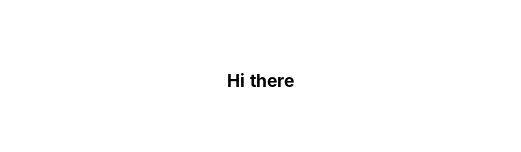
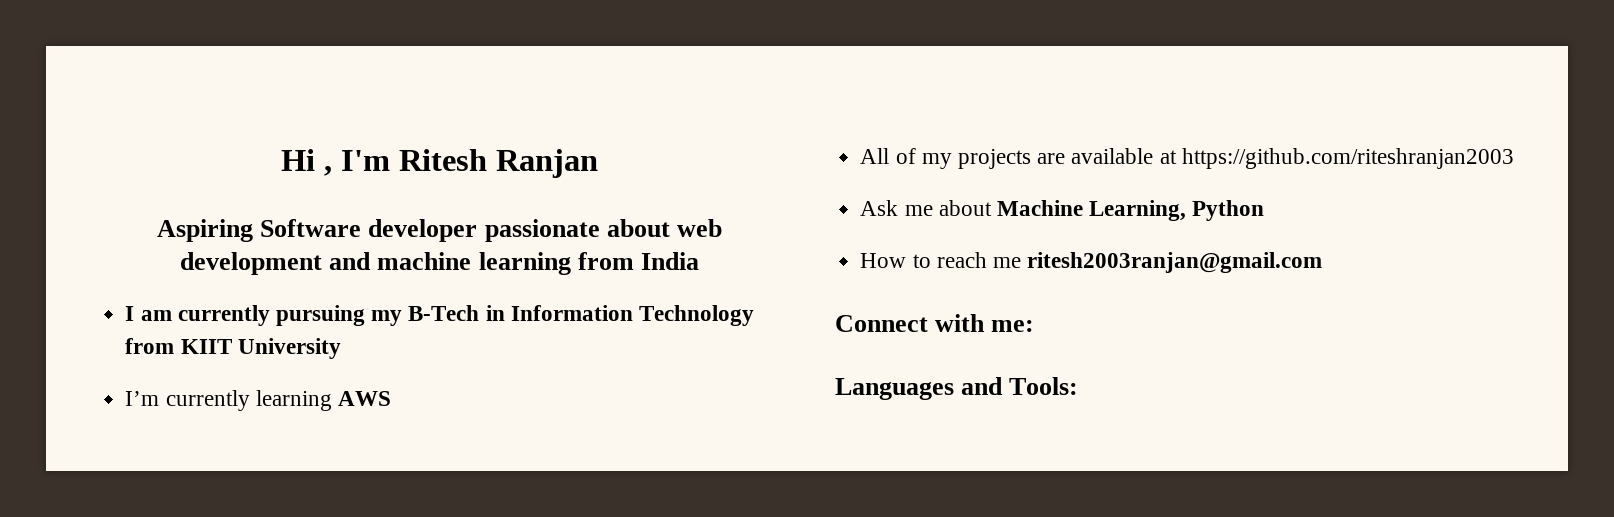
- Hi there
+ Hi , I'm Ritesh Ranjan
+ Aspiring Software developer passionate about web development and machine learning from India
+ I am currently pursuing my B-Tech in Information Technology from KIIT University
+ I’m currently learning AWS
+ All of my projects are available at https://github.com/riteshranjan2003
+ Ask me about Machine Learning, Python
+ How to reach me ritesh2003ranjan@gmail.com
+ Connect with me:
+ Languages and Tools:

